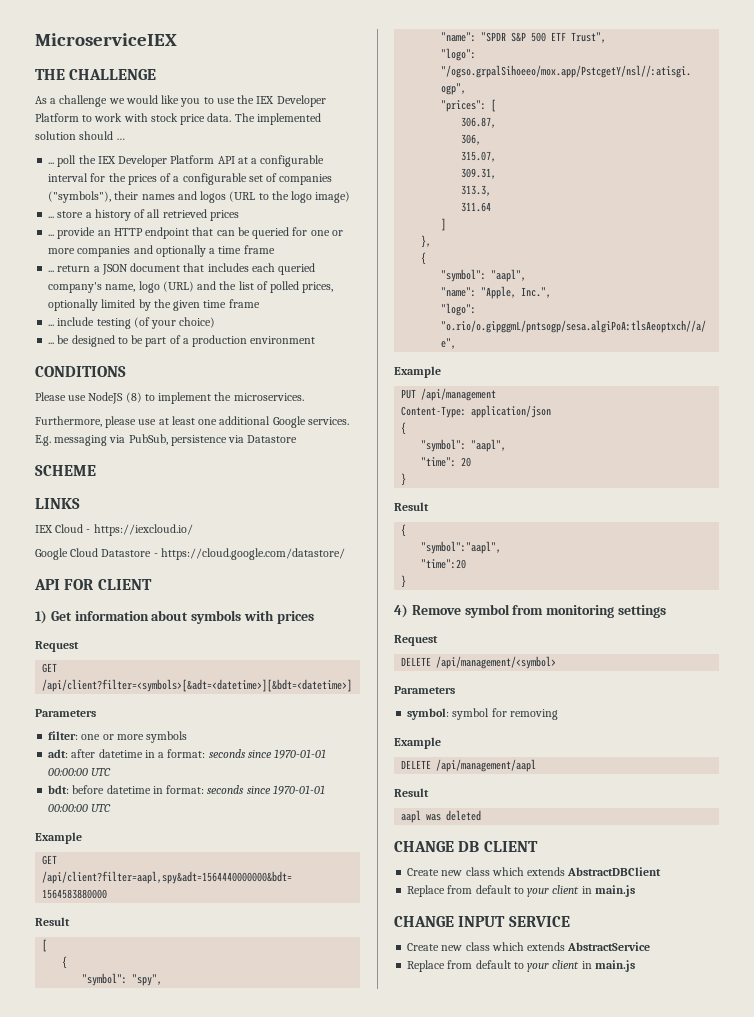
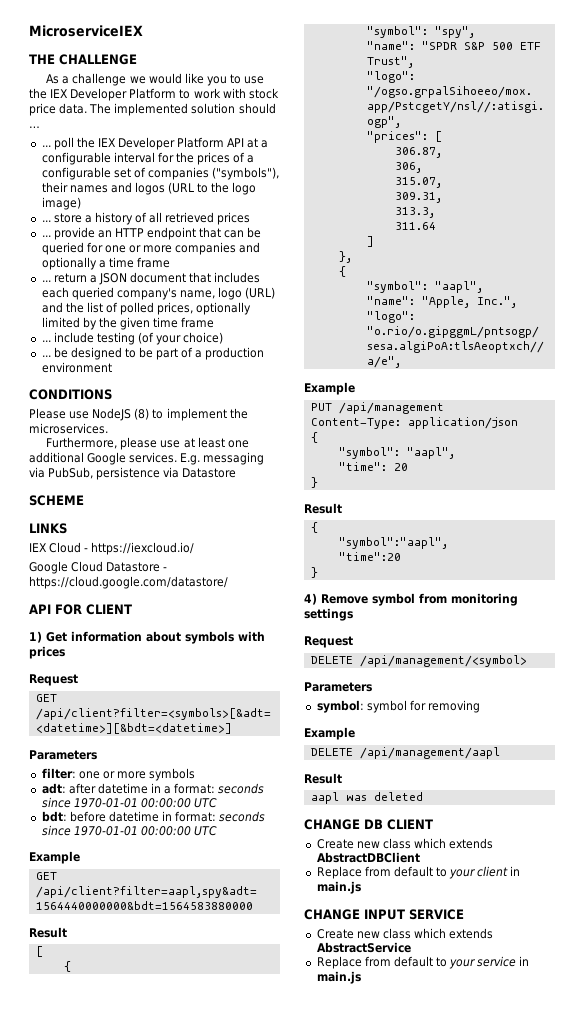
  Create new class which extends AbstractService
- Replace from default to your client in main.js
+ Replace from default to your service in main.js

